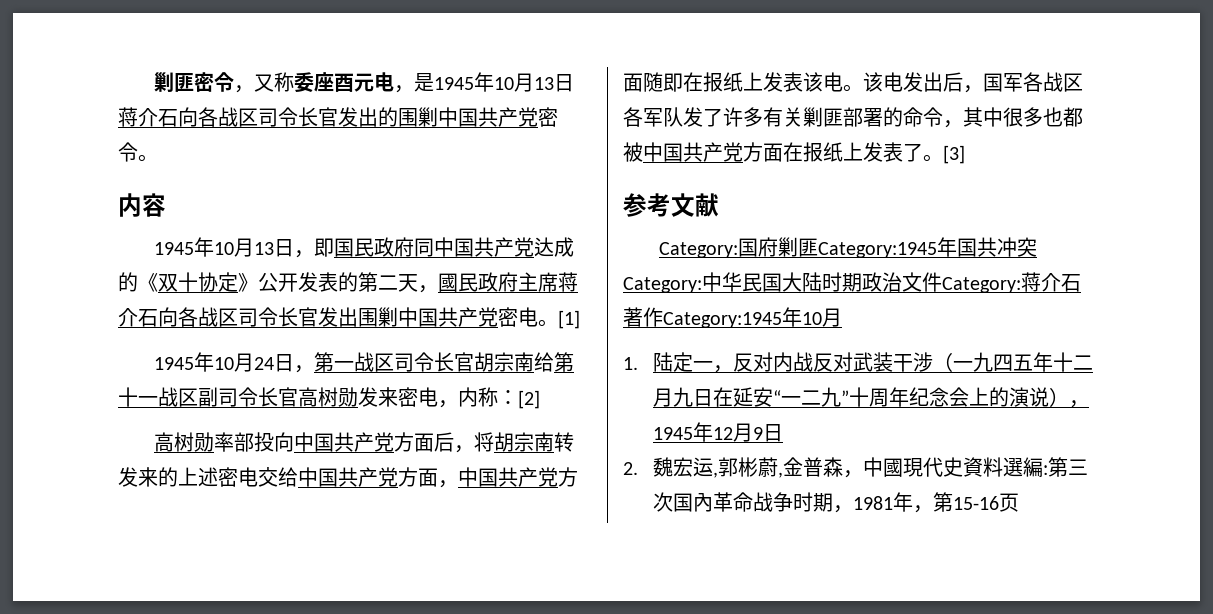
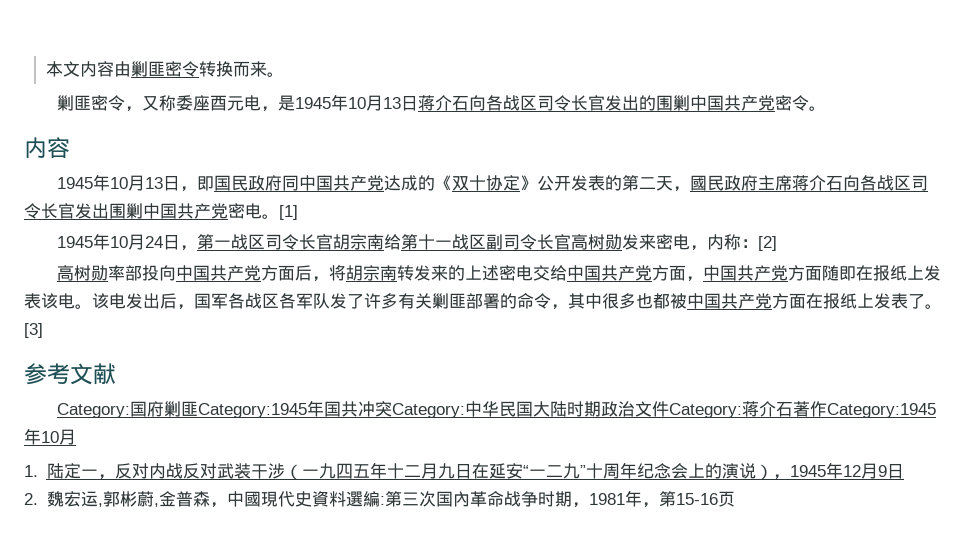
+ 本文内容由剿匪密令转换而来。

